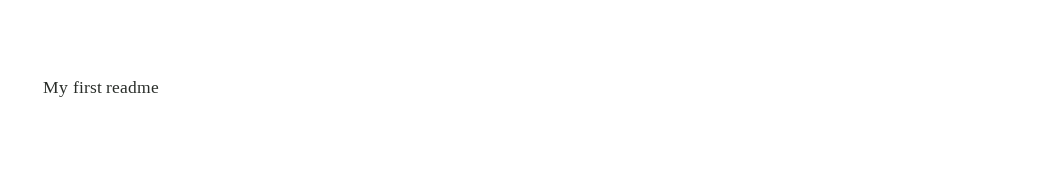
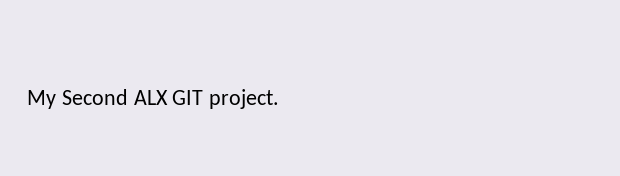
- My first readme
+ My Second ALX GIT project.

